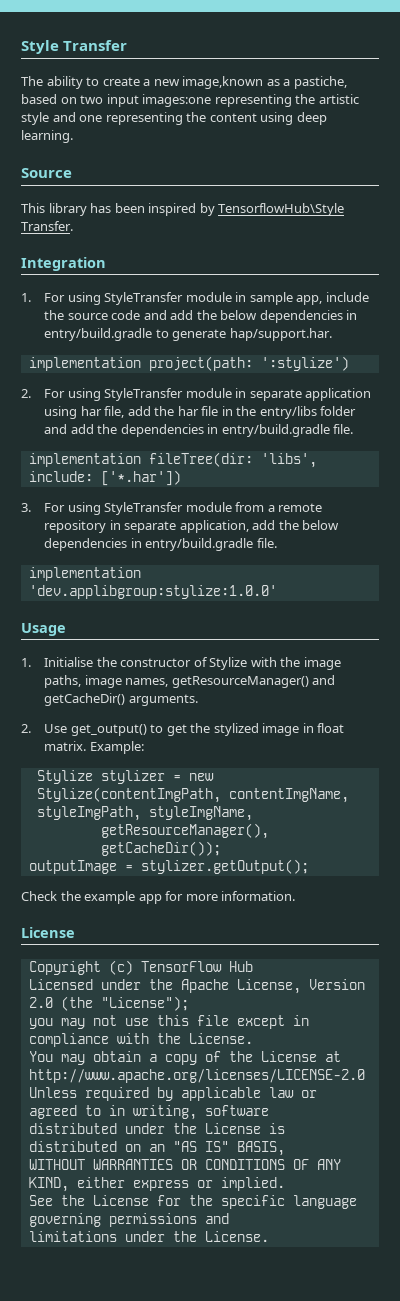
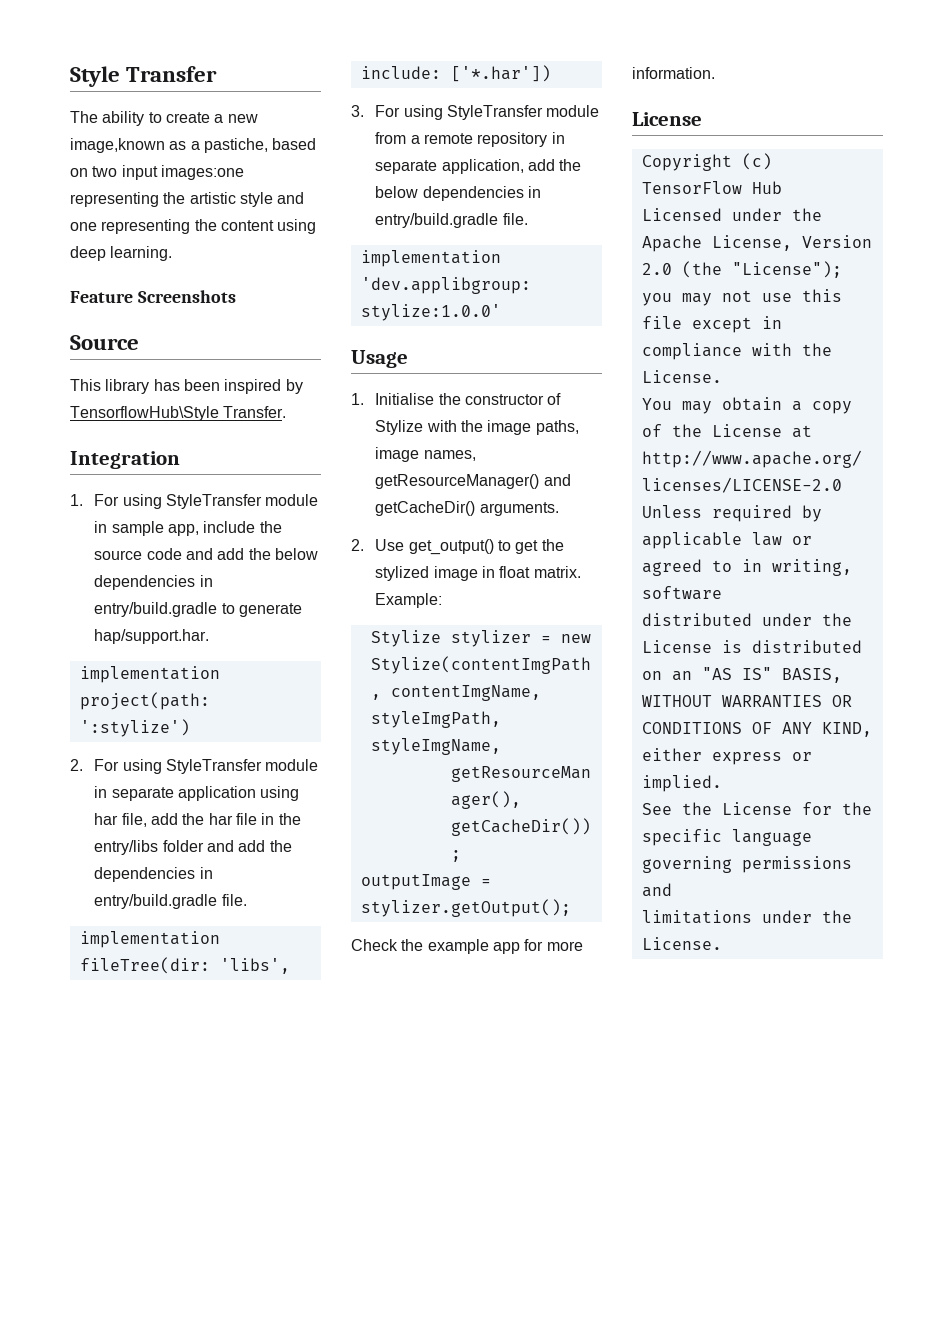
+ Feature Screenshots

